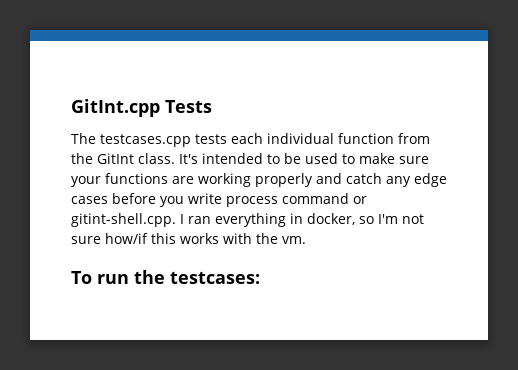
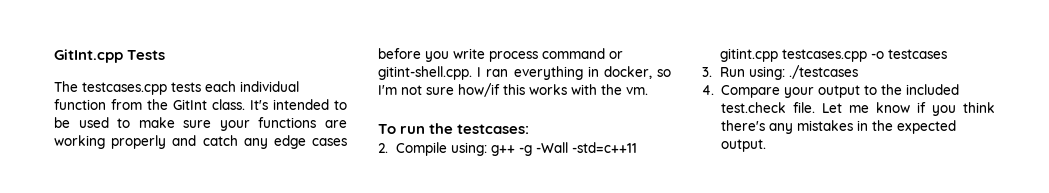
+ 2. Compile using: g++ -g -Wall -std=c++11 gitint.cpp testcases.cpp -o testcases
+ 3. Run using: ./testcases
+ 4. Compare your output to the included test.check file. Let me know if you think there's any mistakes in the expected output.

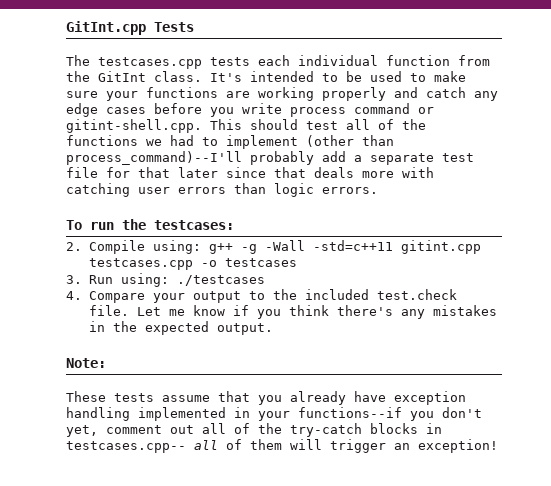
- It's intended to be used to make sure your functions are working properly and catch any edge cases before you write process command or gitint-shell.cpp. I ran everything in docker, so I'm not sure how/if this works with the vm.
+ It's intended to be used to make sure your functions are working properly and catch any edge cases before you write process command or gitint-shell.cpp. This should test all of the functions we had to implement (other than process_command)--I'll probably add a separate test file for that later since that deals more with catching user errors than logic errors.
+ Note:
+ These tests assume that you already have exception handling implemented in your functions--if you don't yet, comment out all of the try-catch blocks in testcases.cpp-- all of them will trigger an exception!

